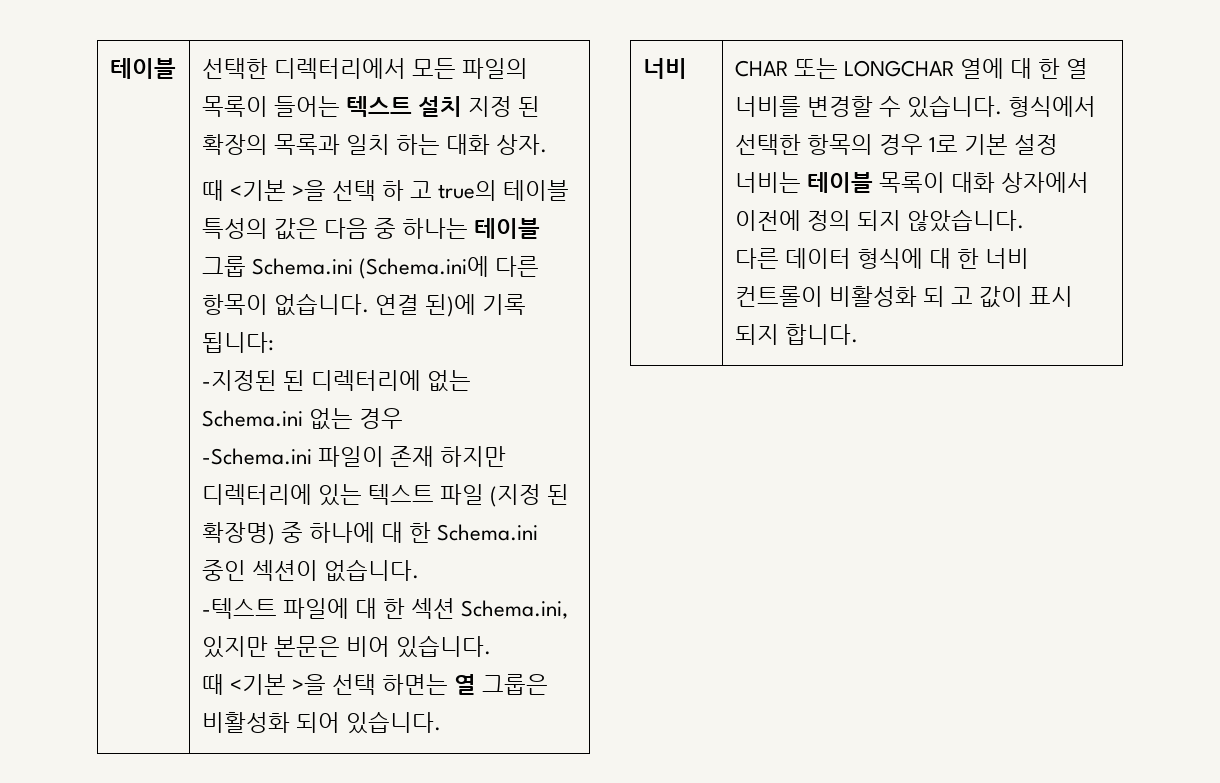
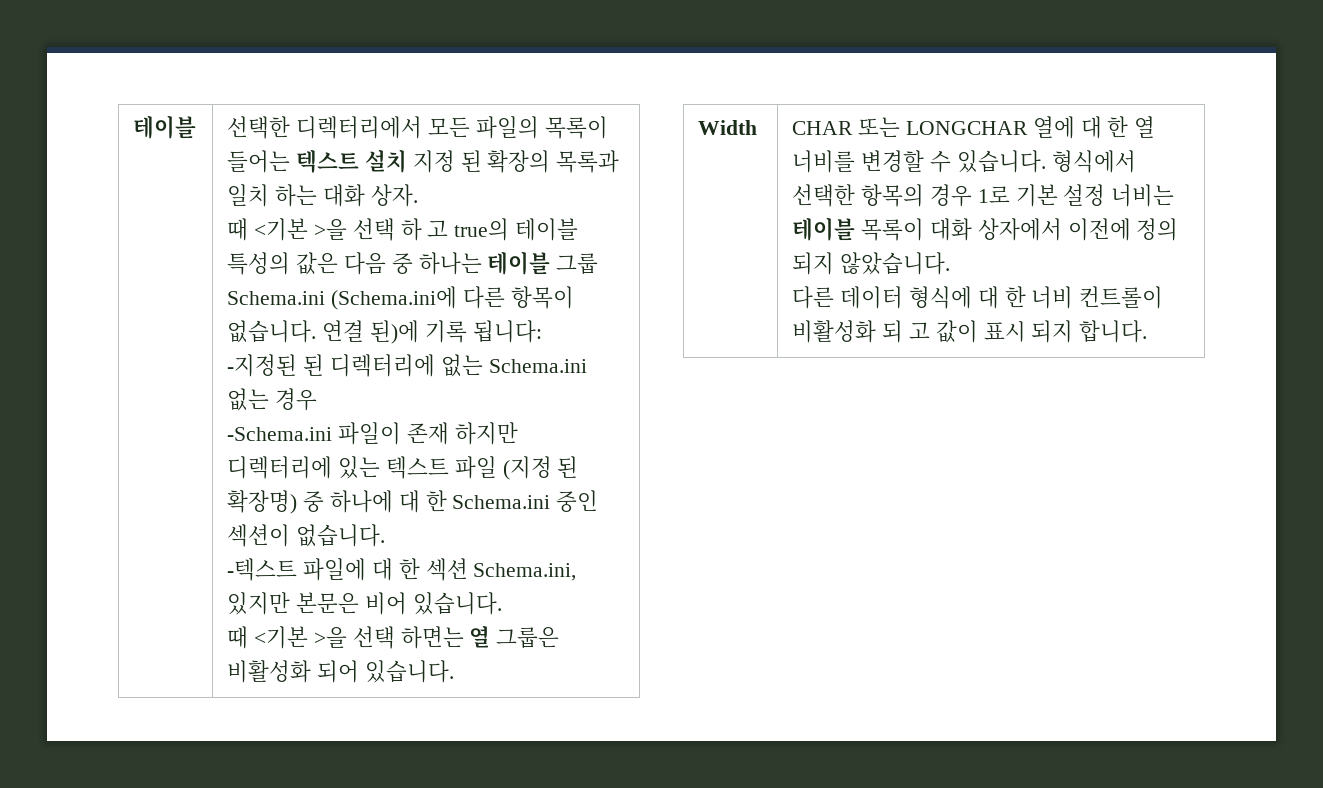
  때 <기본 >을 선택 하면는 열 그룹은 비활성화 되어 있습니다.
- 너비
+ Width

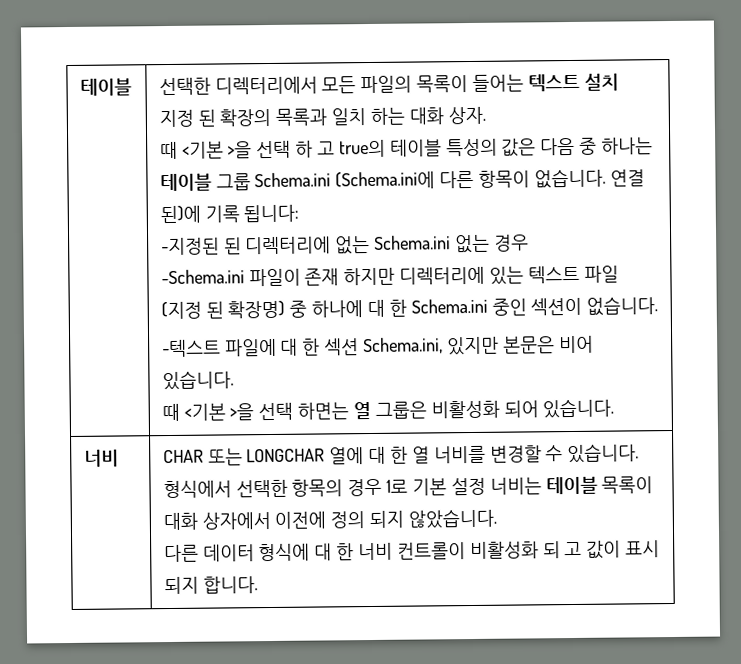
  때 <기본 >을 선택 하면는 열 그룹은 비활성화 되어 있습니다.
- Width
+ 너비

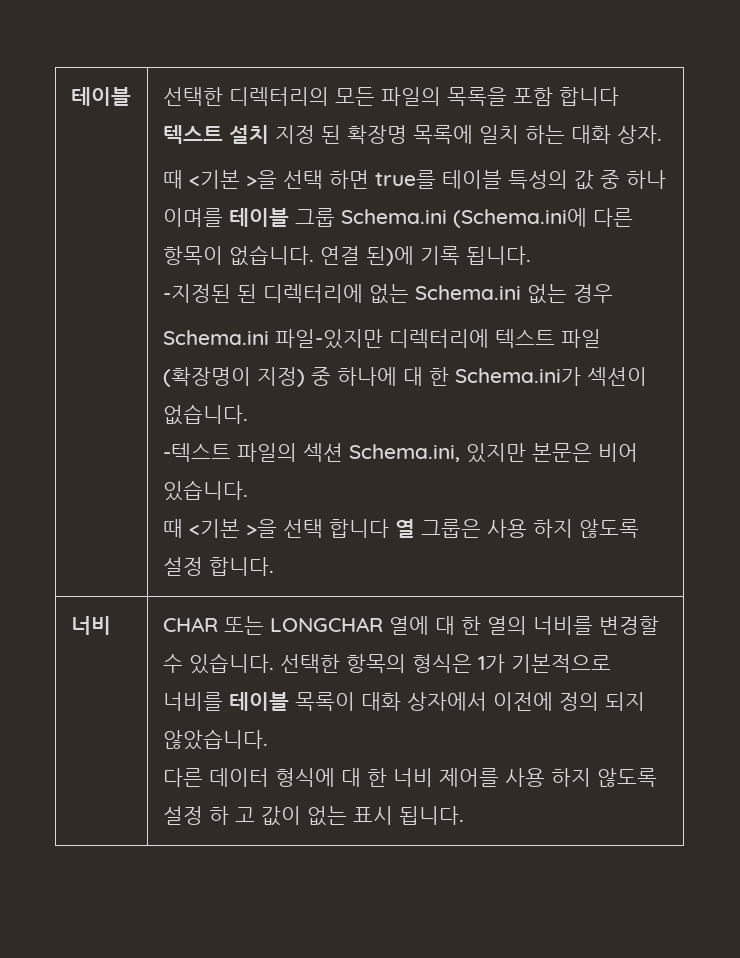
- 선택한 디렉터리에서 모든 파일의 목록이 들어는 텍스트 설치 지정 된 확장의 목록과 일치 하는 대화 상자.
+ 선택한 디렉터리의 모든 파일의 목록을 포함 합니다 텍스트 설치 지정 된 확장명 목록에 일치 하는 대화 상자.
- 때 <기본 >을 선택 하 고 true의 테이블 특성의 값은 다음 중 하나는 테이블 그룹 Schema.ini (Schema.ini에 다른 항목이 없습니다.
+ 때 <기본 >을 선택 하면 true를 테이블 특성의 값 중 하나 이며를 테이블 그룹 Schema.ini (Schema.ini에 다른 항목이 없습니다.
- 연결 된)에 기록 됩니다:
+ 연결 된)에 기록 됩니다.
- -Schema.ini 파일이 존재 하지만 디렉터리에 있는 텍스트 파일 (지정 된 확장명) 중 하나에 대 한 Schema.ini 중인 섹션이 없습니다.
+ Schema.ini 파일-있지만 디렉터리에 텍스트 파일 (확장명이 지정) 중 하나에 대 한 Schema.ini가 섹션이 없습니다.
- -텍스트 파일에 대 한 섹션 Schema.ini, 있지만 본문은 비어 있습니다.
+ -텍스트 파일의 섹션 Schema.ini, 있지만 본문은 비어 있습니다.
- 때 <기본 >을 선택 하면는 열 그룹은 비활성화 되어 있습니다.
+ 때 <기본 >을 선택 합니다 열 그룹은 사용 하지 않도록 설정 합니다.
- CHAR 또는 LONGCHAR 열에 대 한 열 너비를 변경할 수 있습니다.
+ CHAR 또는 LONGCHAR 열에 대 한 열의 너비를 변경할 수 있습니다.
- 형식에서 선택한 항목의 경우 1로 기본 설정 너비는 테이블 목록이 대화 상자에서 이전에 정의 되지 않았습니다.
+ 선택한 항목의 형식은 1가 기본적으로 너비를 테이블 목록이 대화 상자에서 이전에 정의 되지 않았습니다.
- 다른 데이터 형식에 대 한 너비 컨트롤이 비활성화 되 고 값이 표시 되지 합니다.
+ 다른 데이터 형식에 대 한 너비 제어를 사용 하지 않도록 설정 하 고 값이 없는 표시 됩니다.

